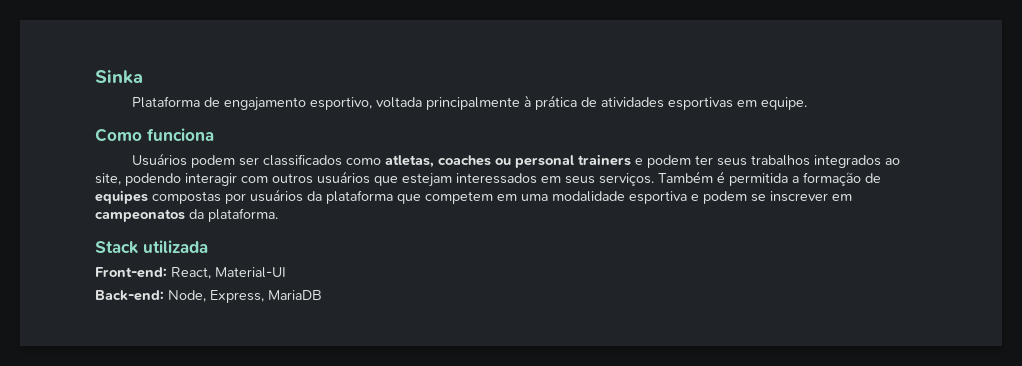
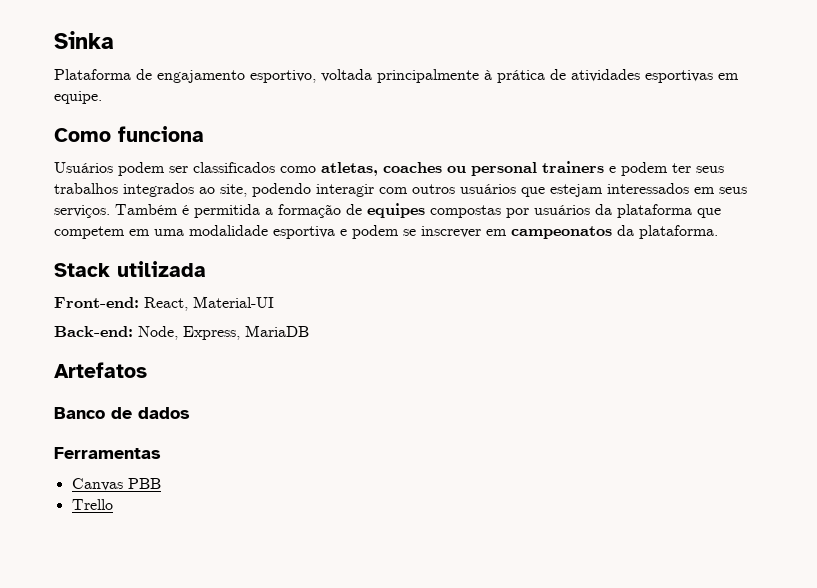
+ Artefatos
+ Banco de dados
+ Ferramentas
+ Canvas PBB
+ Trello

